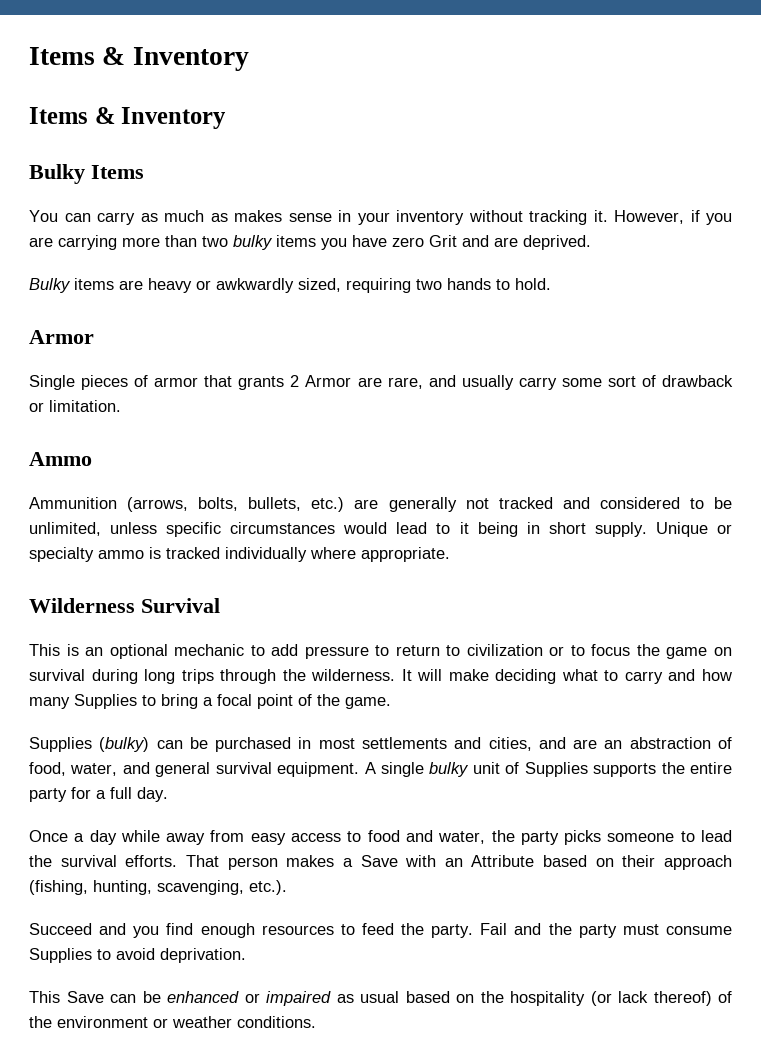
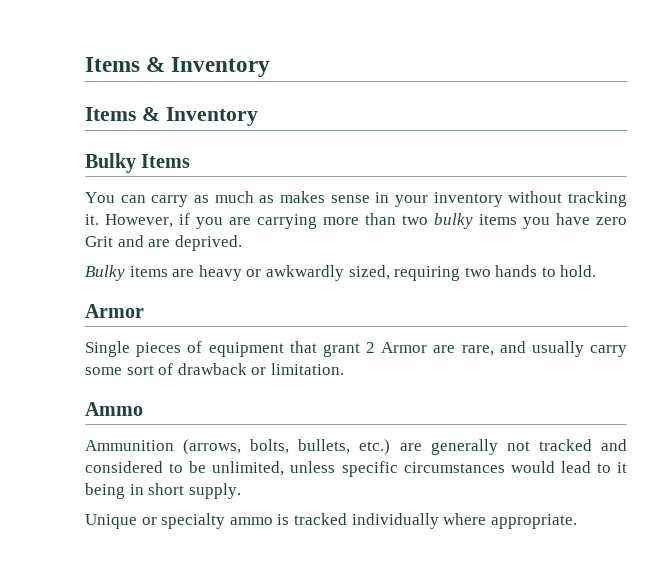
- Single pieces of armor that grants 2 Armor are rare, and usually carry some sort of drawback or limitation.
+ Single pieces of equipment that grant 2 Armor are rare, and usually carry some sort of drawback or limitation.
- Ammunition (arrows, bolts, bullets, etc.) are generally not tracked and considered to be unlimited, unless specific circumstances would lead to it being in short supply. Unique or specialty ammo is tracked individually where appropriate.
+ Ammunition (arrows, bolts, bullets, etc.) are generally not tracked and considered to be unlimited, unless specific circumstances would lead to it being in short supply.
+ Unique or specialty ammo is tracked individually where appropriate.
- Wilderness Survival
- This is an optional mechanic to add pressure to return to civilization or to focus the game on survival during long trips through the wilderness. It will make deciding what to carry and how many Supplies to bring a focal point of the game.
- Supplies (bulky) can be purchased in most settlements and cities, and are an abstraction of food, water, and general survival equipment. A single bulky unit of Supplies supports the entire party for a full day.
- Once a day while away from easy access to food and water, the party picks someone to lead the survival efforts. That person makes a Save with an Attribute based on their approach (fishing, hunting, scavenging, etc.).
- Succeed and you find enough resources to feed the party. Fail and the party must consume Supplies to avoid deprivation.
- This Save can be enhanced or impaired as usual based on the hospitality (or lack thereof) of the environment or weather conditions.

